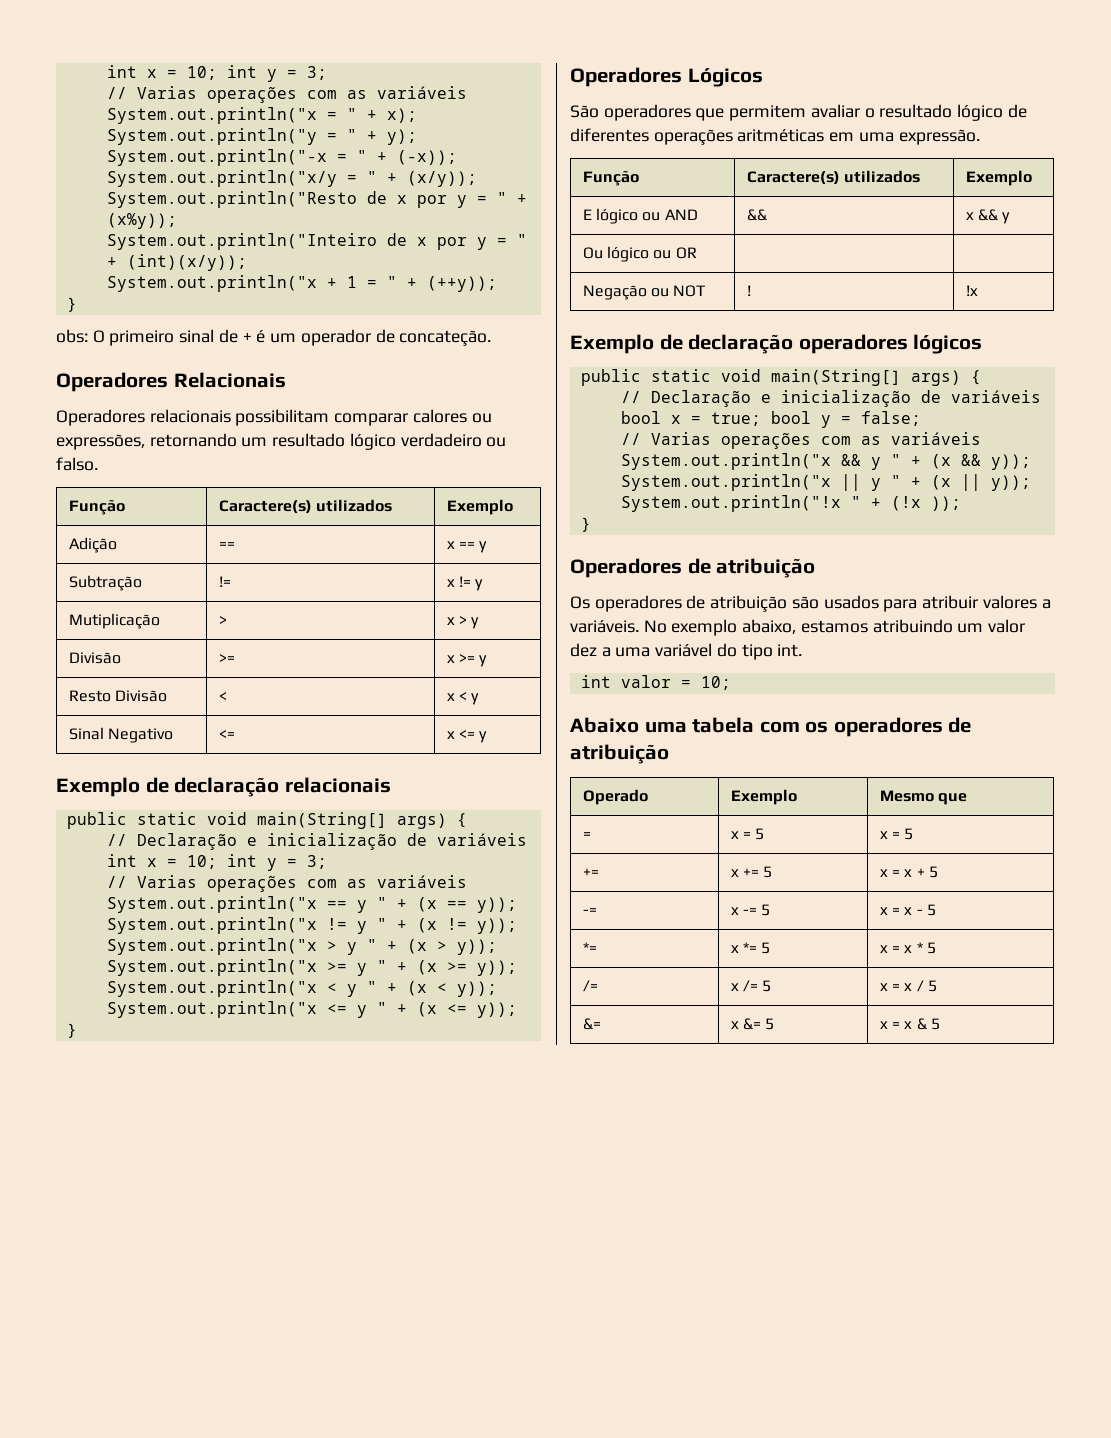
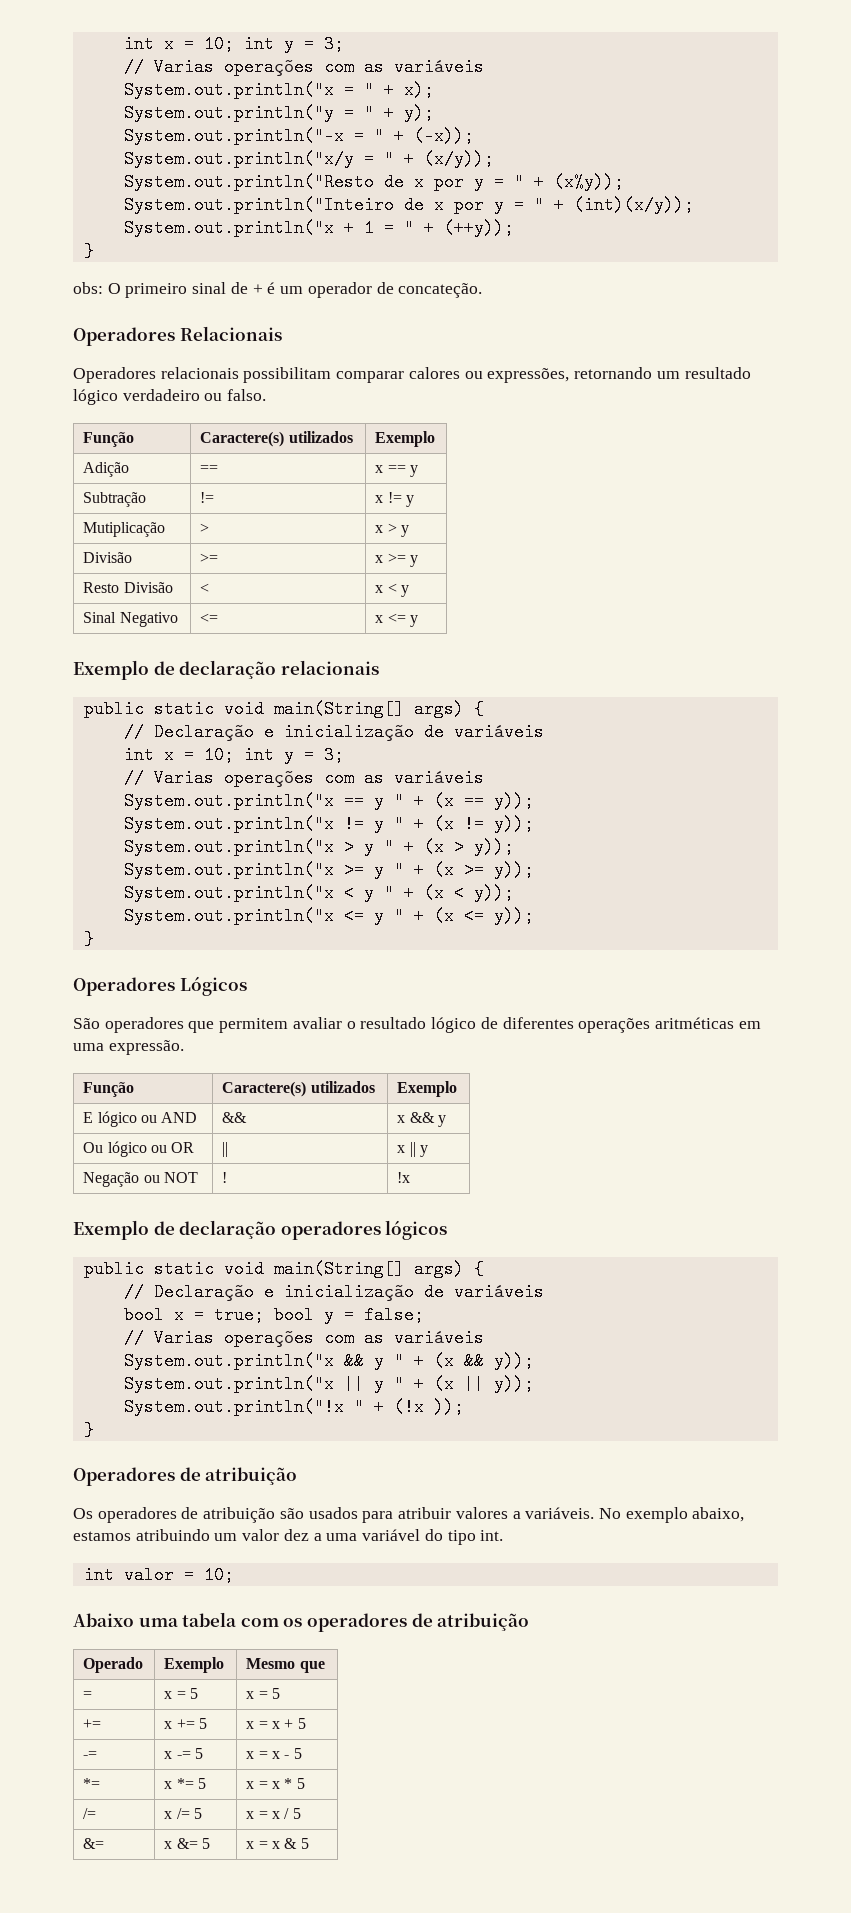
- Ou lógico ou OR | |
+ Ou lógico ou OR | || | x || y

